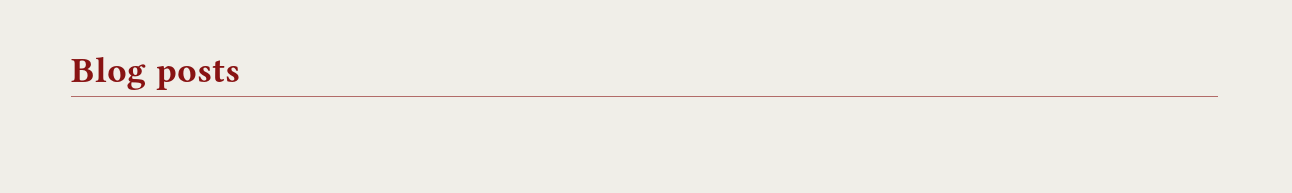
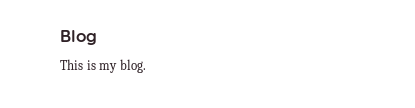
- Blog posts
+ Blog
+ This is my blog.

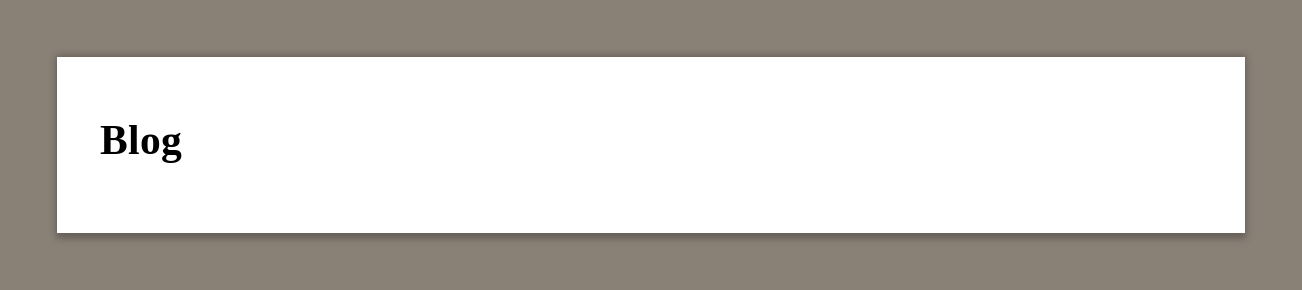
- This is my blog.

